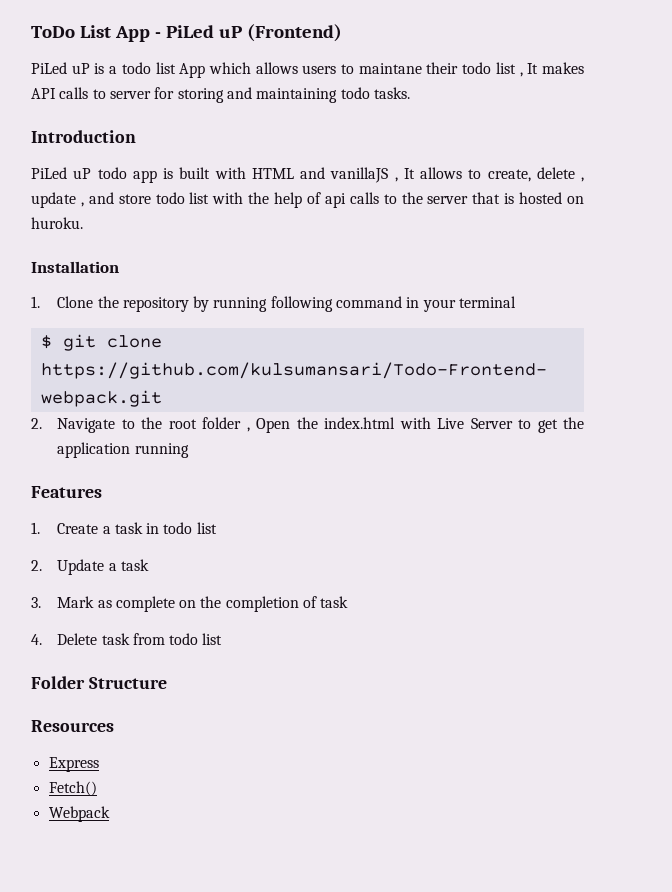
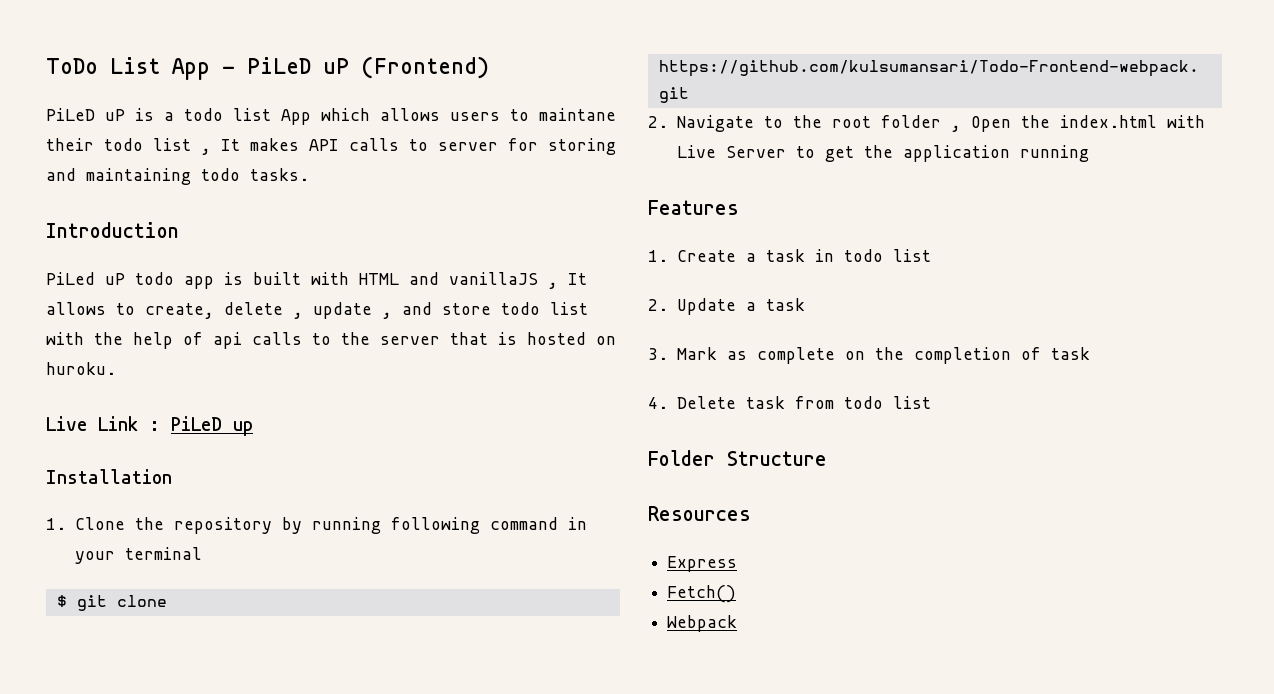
- ToDo List App - PiLed uP (Frontend)
+ ToDo List App - PiLeD uP (Frontend)
- PiLed uP is a todo list App which allows users to maintane their todo list , It makes API calls to server for storing and maintaining todo tasks.
+ PiLeD uP is a todo list App which allows users to maintane their todo list , It makes API calls to server for storing and maintaining todo tasks.
+ Live Link : PiLeD up

